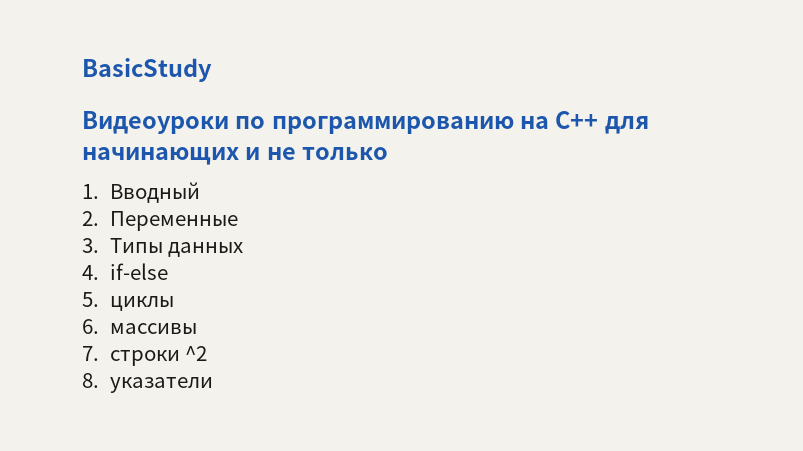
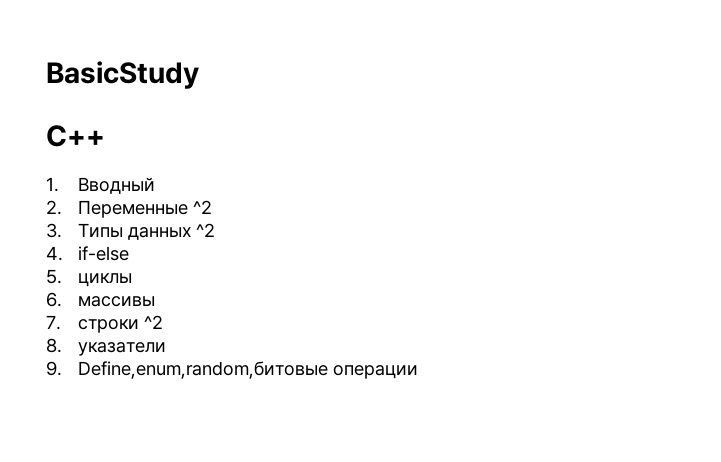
- Видеоуроки по программированию на C++ для начинающих и не только
+ C++
- 2. Переменные
+ 2. Переменные ^2
- 3. Типы данных
+ 3. Типы данных ^2
+ 9. Define,enum,random,битовые операции

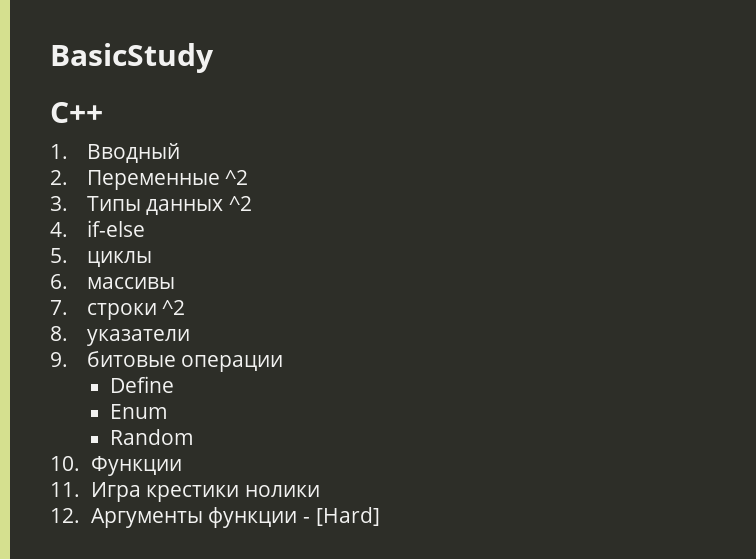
- 9. Define,enum,random,битовые операции
+ 9. битовые операции
+ Define
+ Enum
+ Random
+ 10. Функции
+ 11. Игра крестики нолики
+ 12. Аргументы функции - [Hard]

